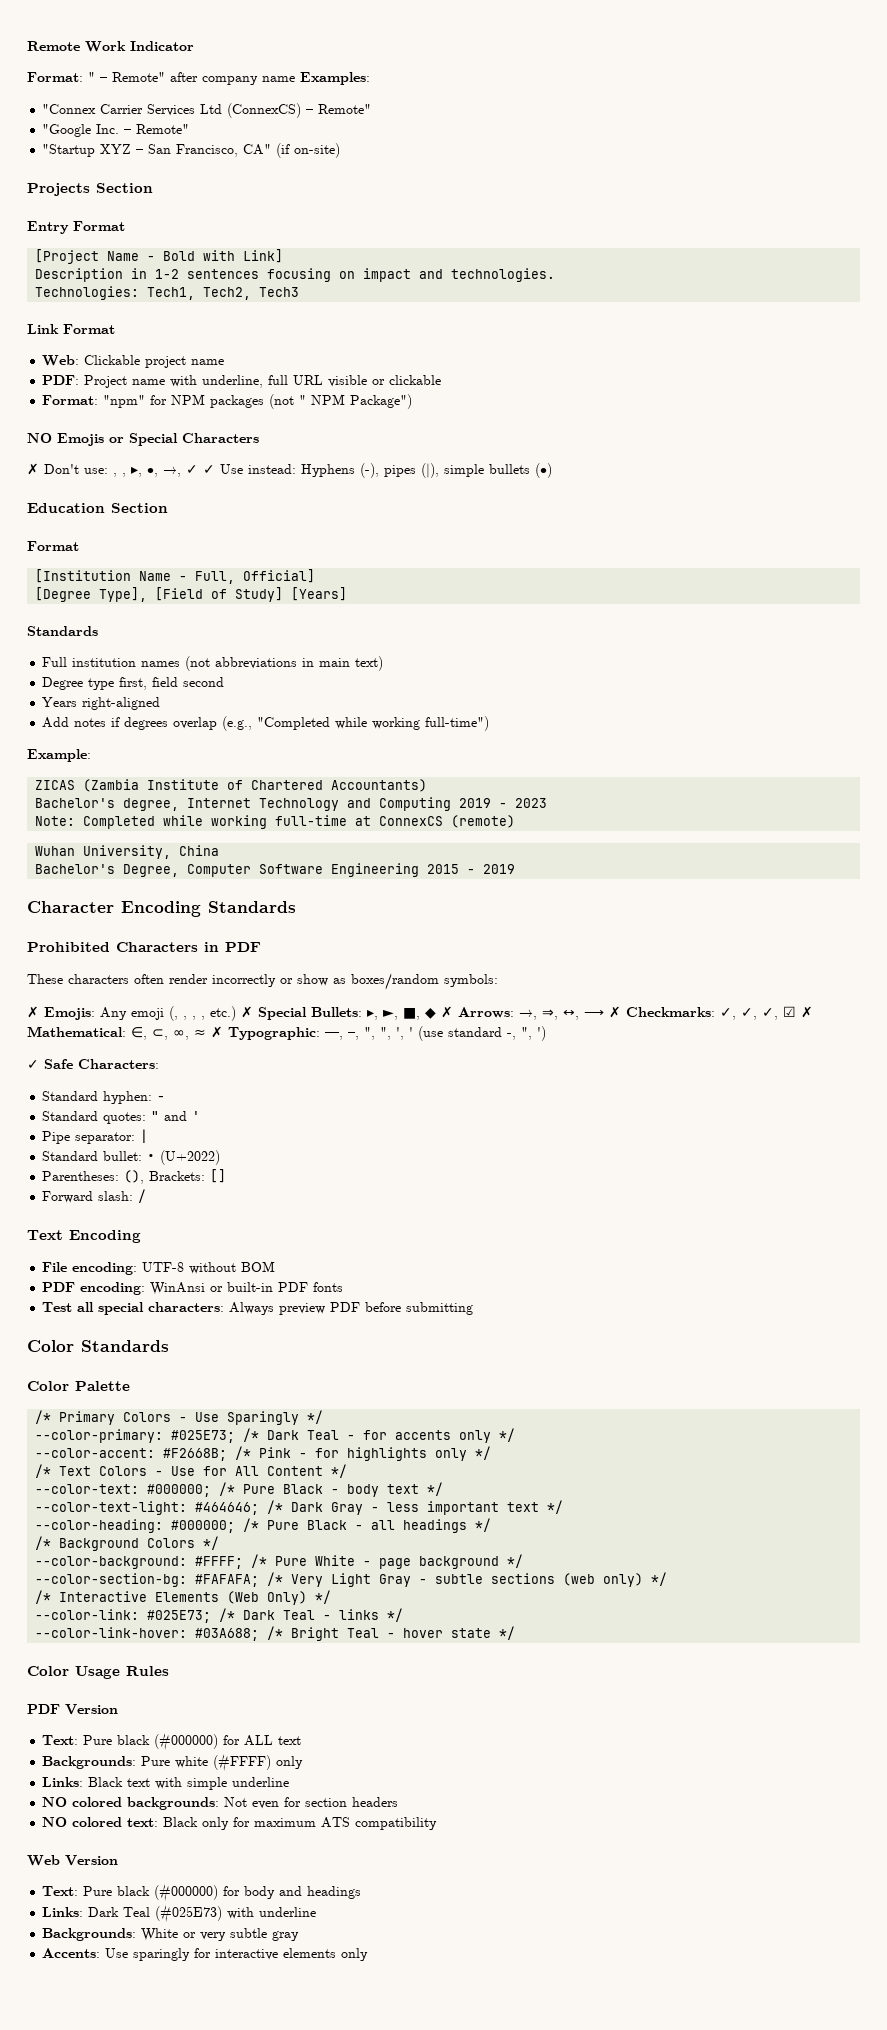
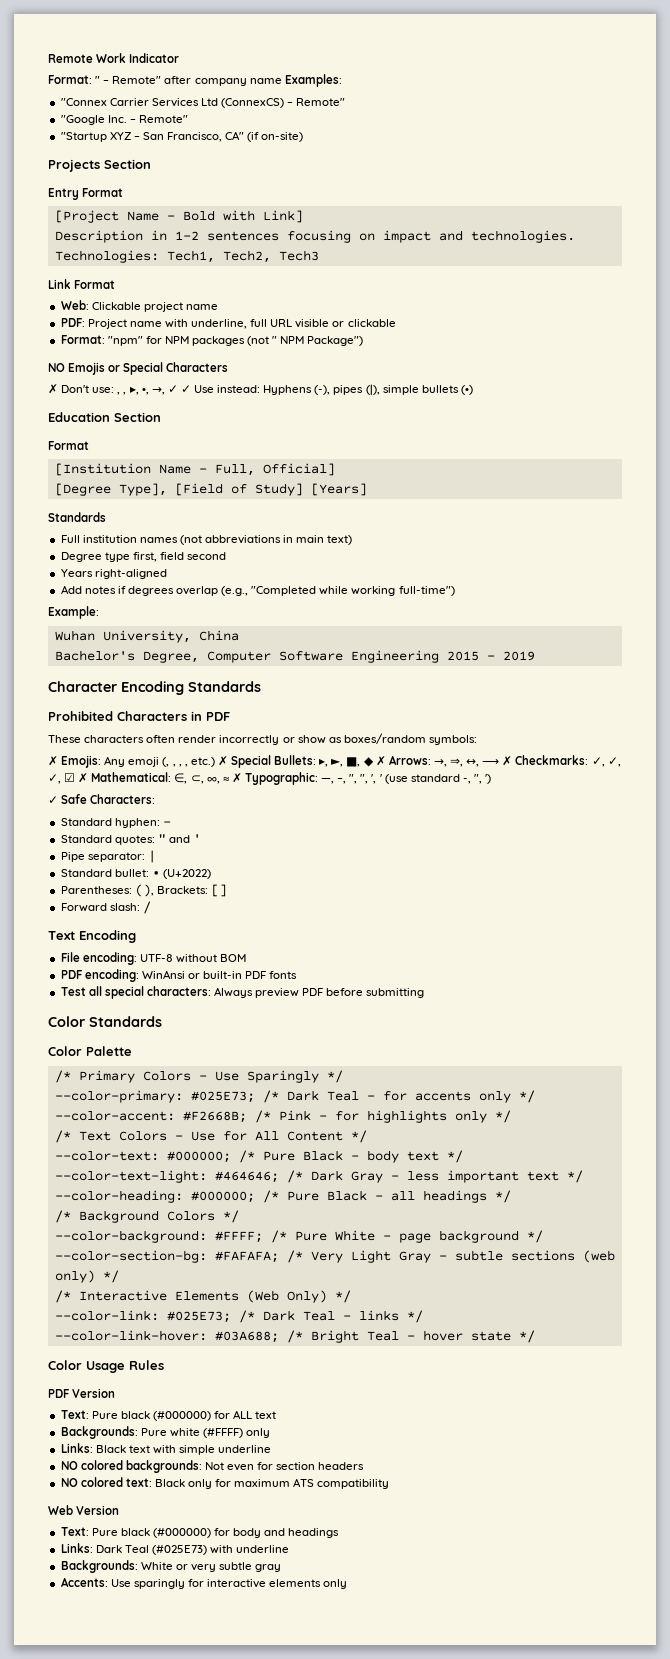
- ZICAS (Zambia Institute of Chartered Accountants)
- Bachelor's degree, Internet Technology and Computing 2019 - 2023
- Note: Completed while working full-time at ConnexCS (remote)

